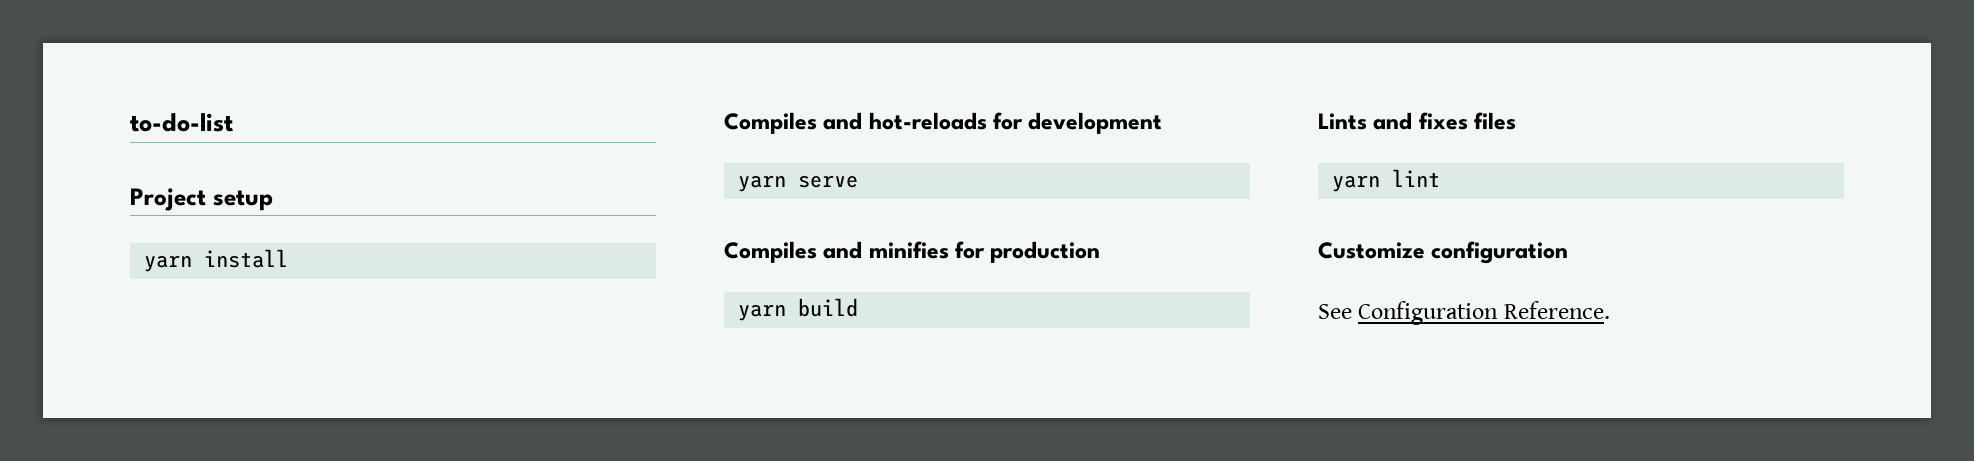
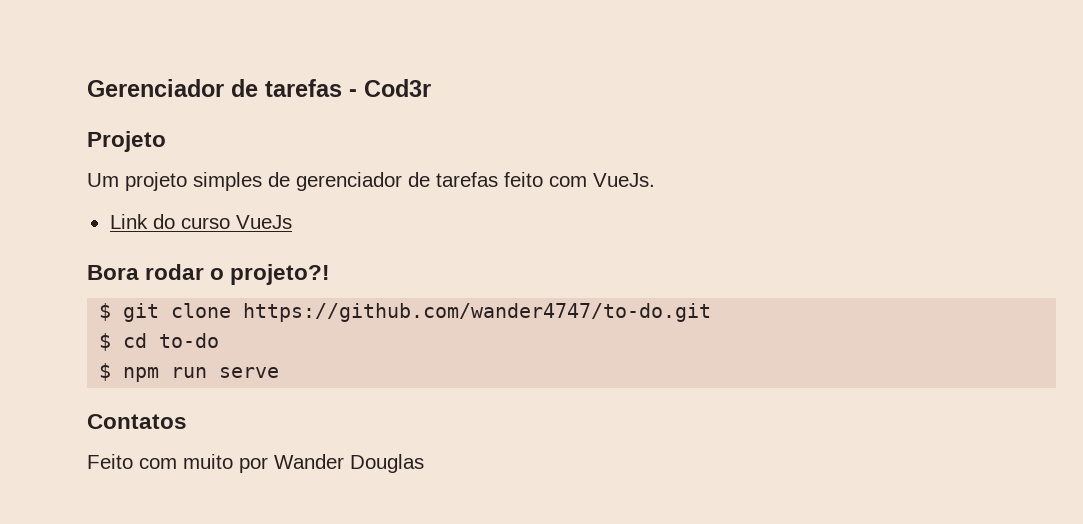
- to-do-list
- Project setup
- yarn install
- Compiles and hot-reloads for development
- yarn serve
- Compiles and minifies for production
- yarn build
- Lints and fixes files
- yarn lint
- Customize configuration
- See Configuration Reference.
+ Gerenciador de tarefas - Cod3r
+ Projeto
+ Um projeto simples de gerenciador de tarefas feito com VueJs.
+ Link do curso VueJs
+ Bora rodar o projeto?!
+ $ git clone https://github.com/wander4747/to-do.git
+ $ cd to-do
+ $ npm run serve
+ Contatos
+ Feito com muito por Wander Douglas

